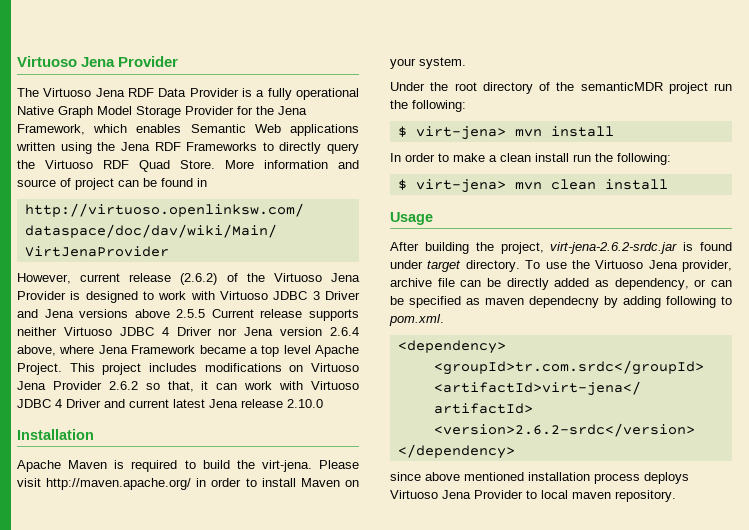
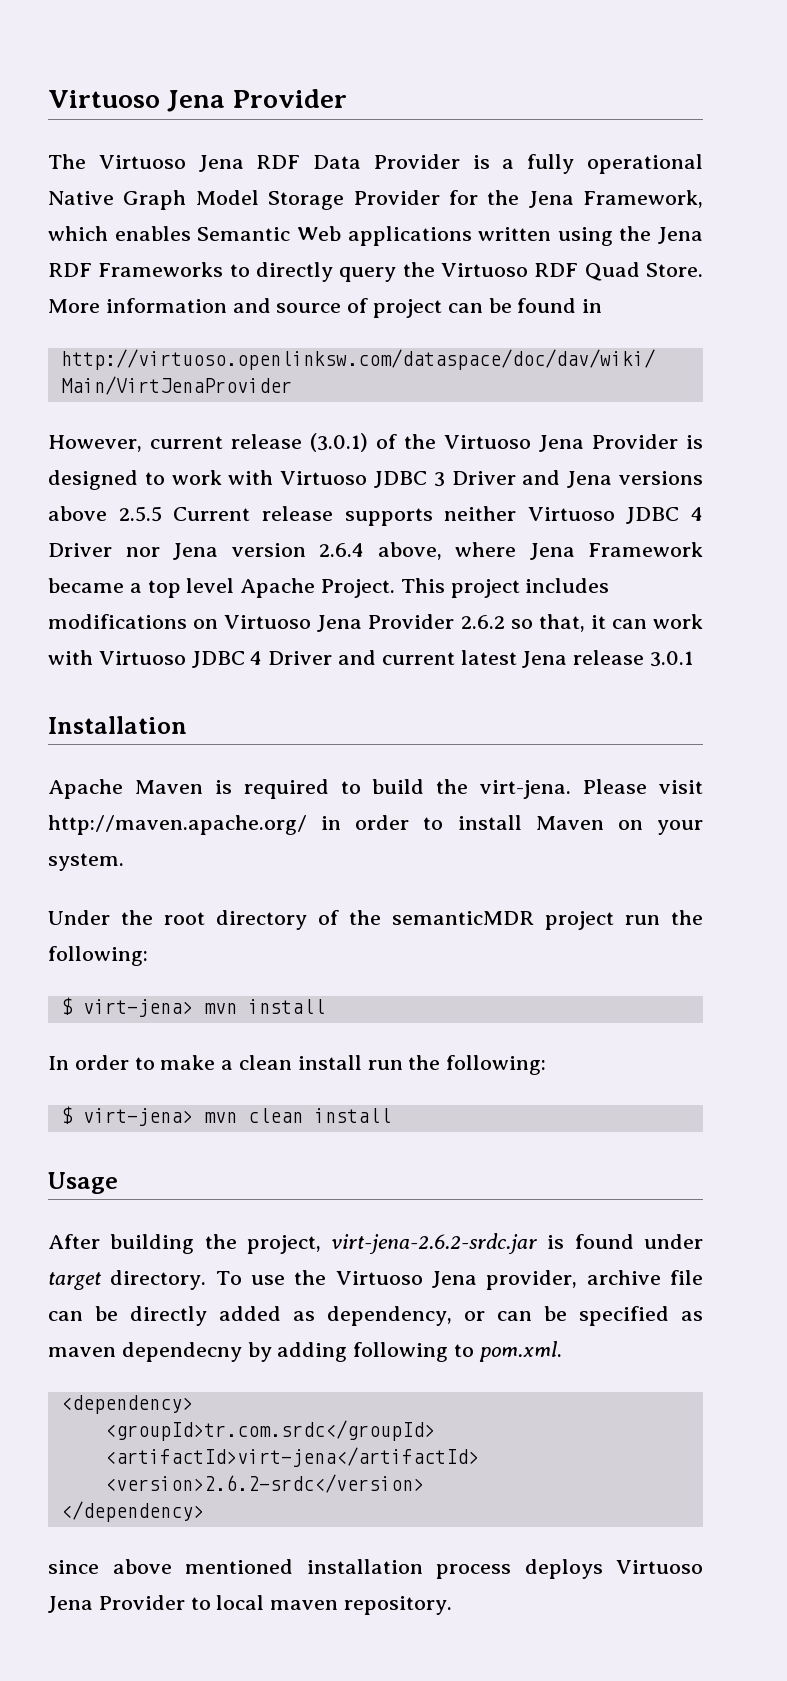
- However, current release (2.6.2) of the Virtuoso Jena Provider is designed to work with Virtuoso JDBC 3 Driver and Jena versions above 2.5.5 Current release supports neither Virtuoso JDBC 4 Driver nor Jena version 2.6.4 above, where Jena Framework became a top level Apache Project.
+ However, current release (3.0.1) of the Virtuoso Jena Provider is designed to work with Virtuoso JDBC 3 Driver and Jena versions above 2.5.5 Current release supports neither Virtuoso JDBC 4 Driver nor Jena version 2.6.4 above, where Jena Framework became a top level Apache Project.
- This project includes modifications on Virtuoso Jena Provider 2.6.2 so that, it can work with Virtuoso JDBC 4 Driver and current latest Jena release 2.10.0
+ This project includes modifications on Virtuoso Jena Provider 2.6.2 so that, it can work with Virtuoso JDBC 4 Driver and current latest Jena release 3.0.1

